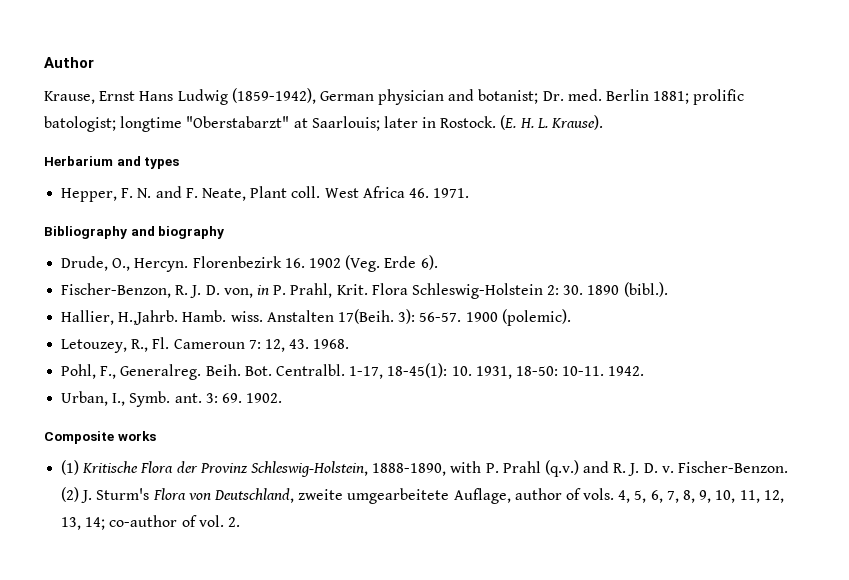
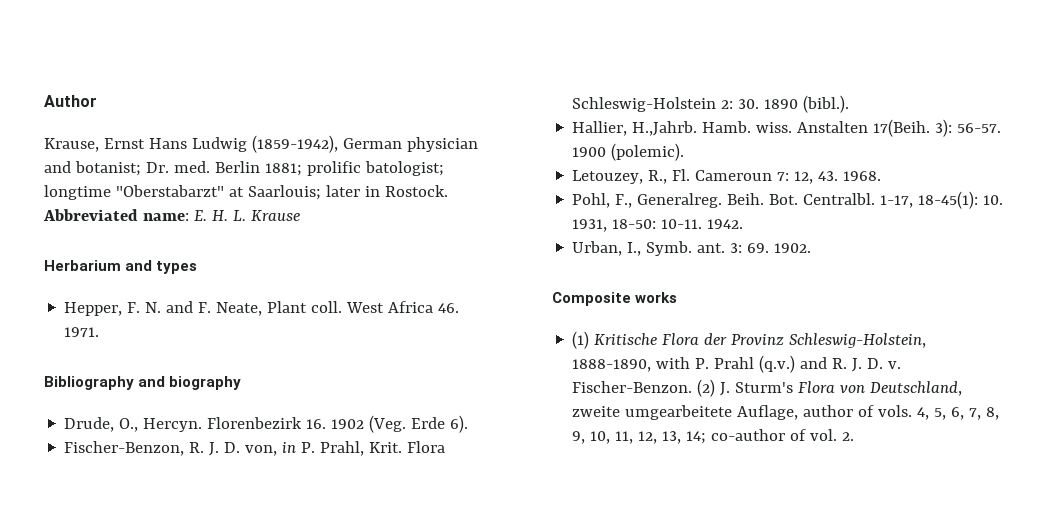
- (E. H. L. Krause).
+ Abbreviated name: E. H. L. Krause

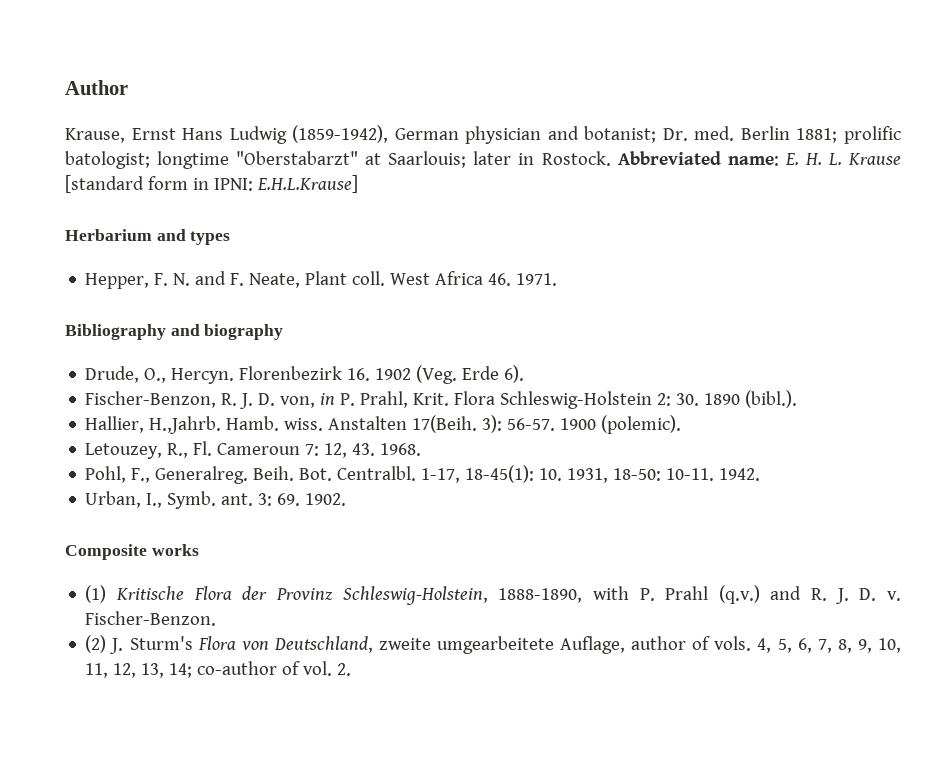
- Abbreviated name: E. H. L. Krause
+ Abbreviated name: E. H. L. Krause [standard form in IPNI: E.H.L.Krause]
- Fischer-Benzon. (2) J. Sturm's Flora von Deutschland, zweite umgearbeitete Auflage, author of vols.
+ Fischer-Benzon.
+ (2) J. Sturm's Flora von Deutschland, zweite umgearbeitete Auflage, author of vols.

